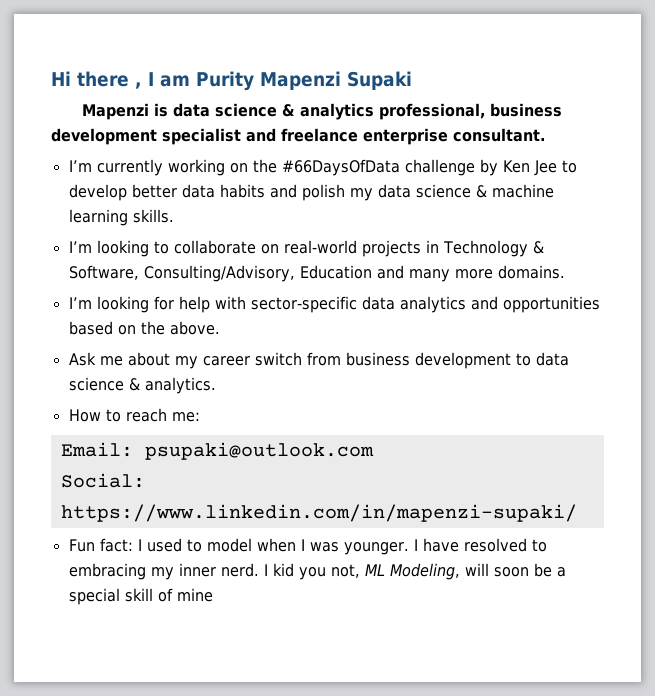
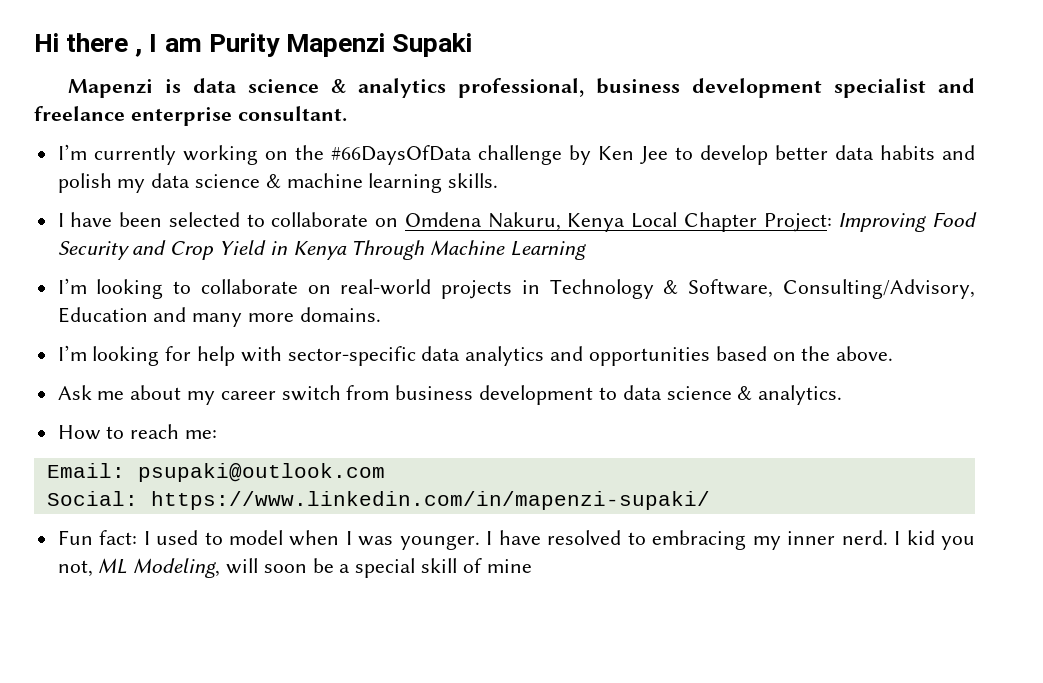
+ I have been selected to collaborate on Omdena Nakuru, Kenya Local Chapter Project: Improving Food Security and Crop Yield in Kenya Through Machine Learning

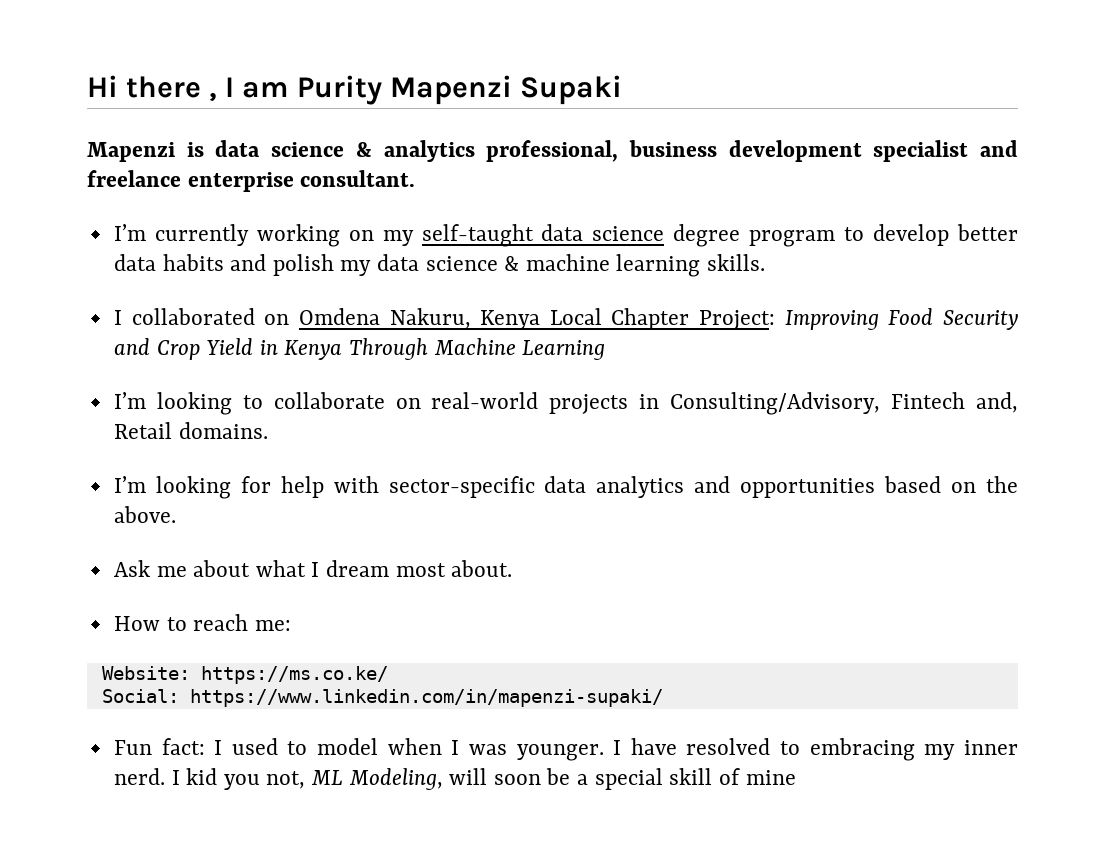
- I’m currently working on the #66DaysOfData challenge by Ken Jee to develop better data habits and polish my data science & machine learning skills.
+ I’m currently working on my self-taught data science degree program to develop better data habits and polish my data science & machine learning skills.
- I have been selected to collaborate on Omdena Nakuru, Kenya Local Chapter Project: Improving Food Security and Crop Yield in Kenya Through Machine Learning
+ I collaborated on Omdena Nakuru, Kenya Local Chapter Project: Improving Food Security and Crop Yield in Kenya Through Machine Learning
- I’m looking to collaborate on real-world projects in Technology & Software, Consulting/Advisory, Education and many more domains.
+ I’m looking to collaborate on real-world projects in Consulting/Advisory, Fintech and, Retail domains.
- Ask me about my career switch from business development to data science & analytics.
+ Ask me about what I dream most about.
- Email: psupaki@outlook.com
+ Website: https://ms.co.ke/

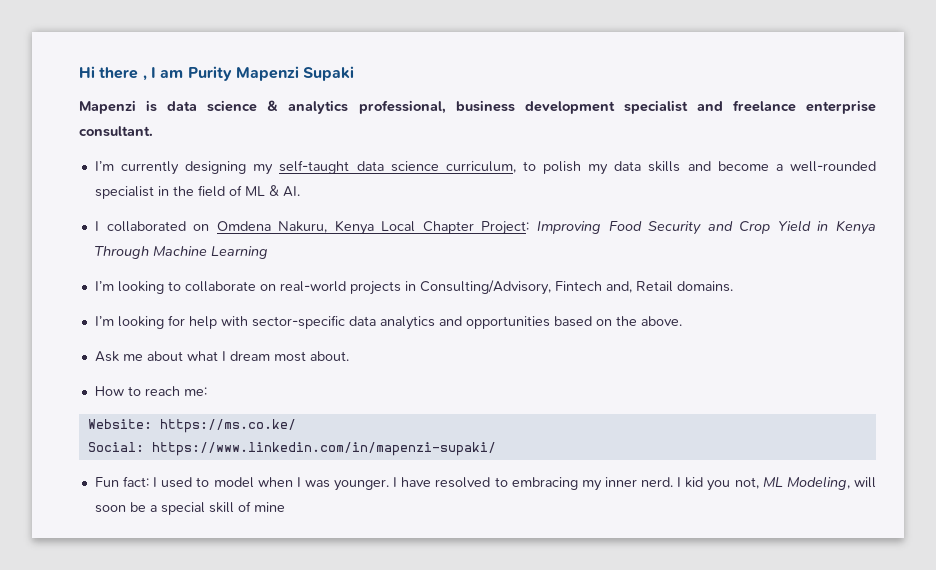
- I’m currently working on my self-taught data science degree program to develop better data habits and polish my data science & machine learning skills.
+ I’m currently designing my self-taught data science curriculum, to polish my data skills and become a well-rounded specialist in the field of ML & AI.

